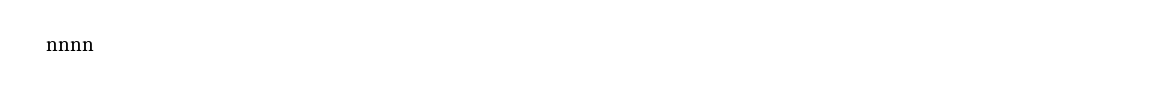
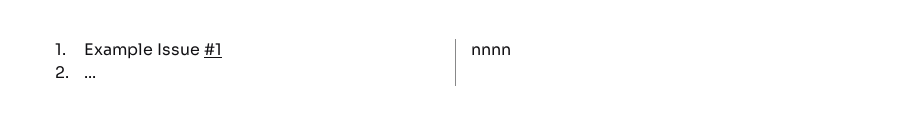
+ 1. Example Issue #1
+ 2. ...

